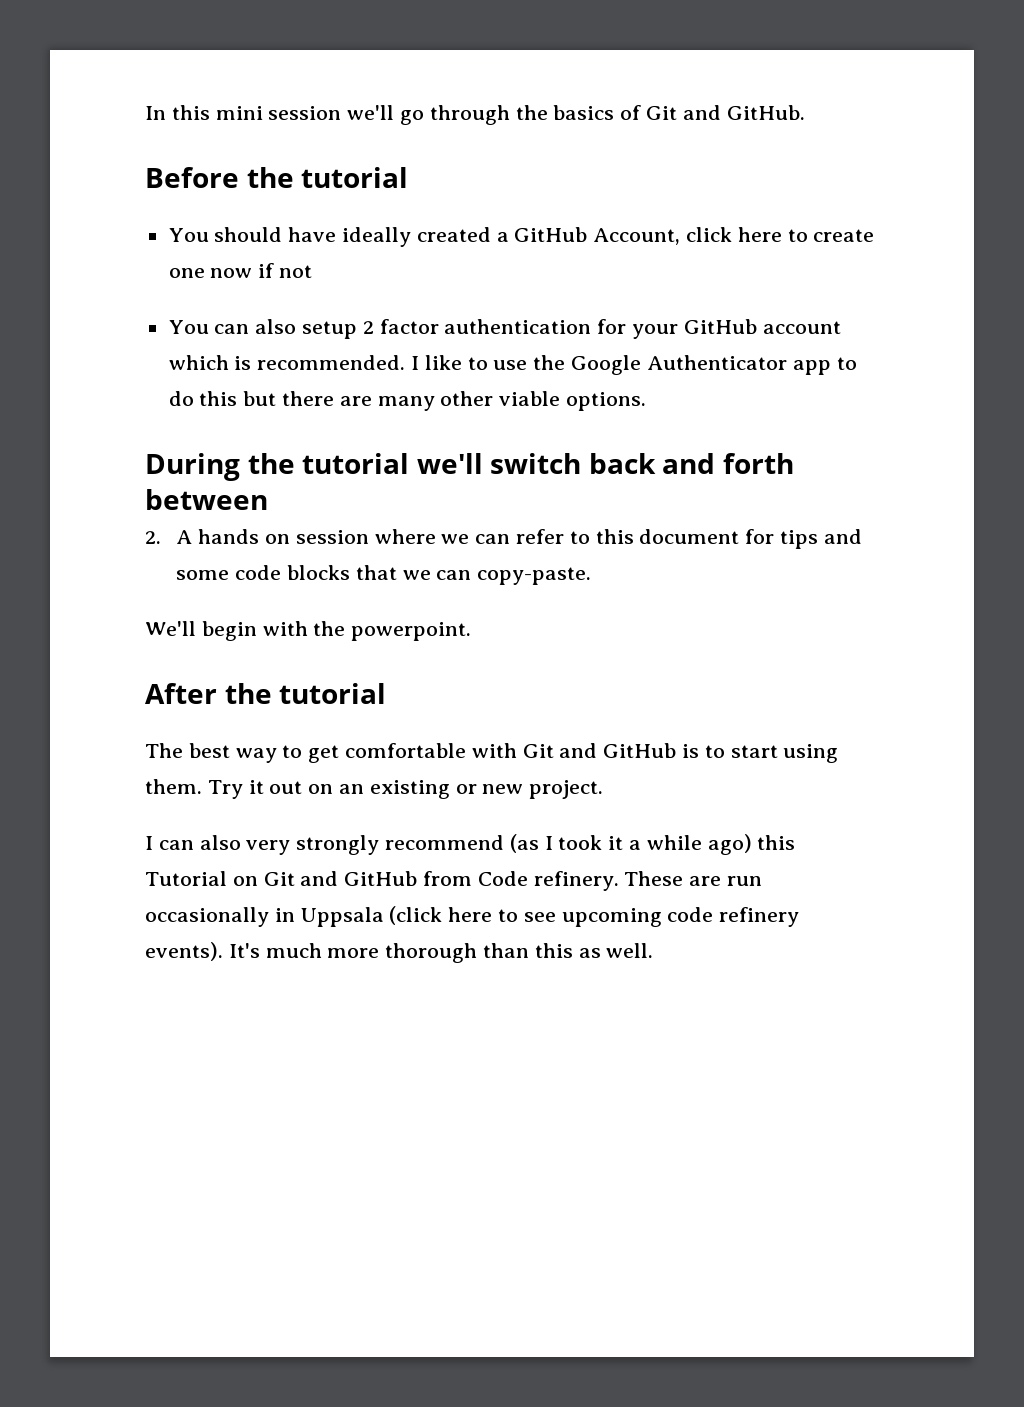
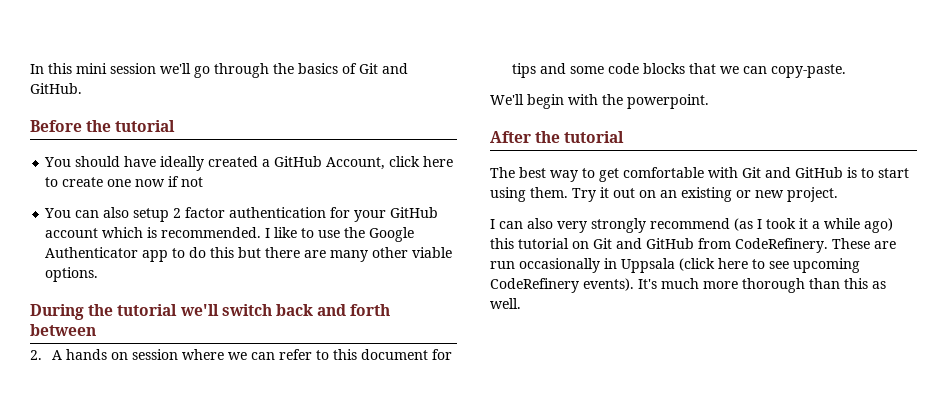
- I can also very strongly recommend (as I took it a while ago) this Tutorial on Git and GitHub from Code refinery.
+ I can also very strongly recommend (as I took it a while ago) this tutorial on Git and GitHub from CodeRefinery.
- These are run occasionally in Uppsala (click here to see upcoming code refinery events).
+ These are run occasionally in Uppsala (click here to see upcoming CodeRefinery events).

